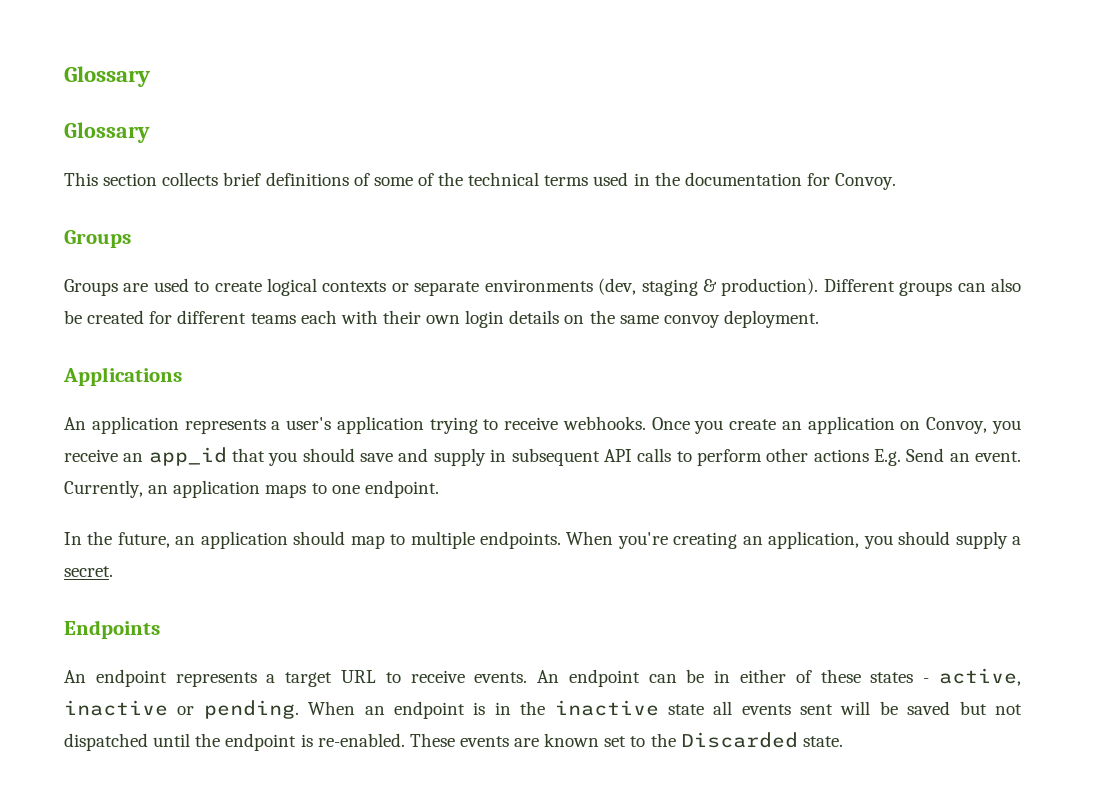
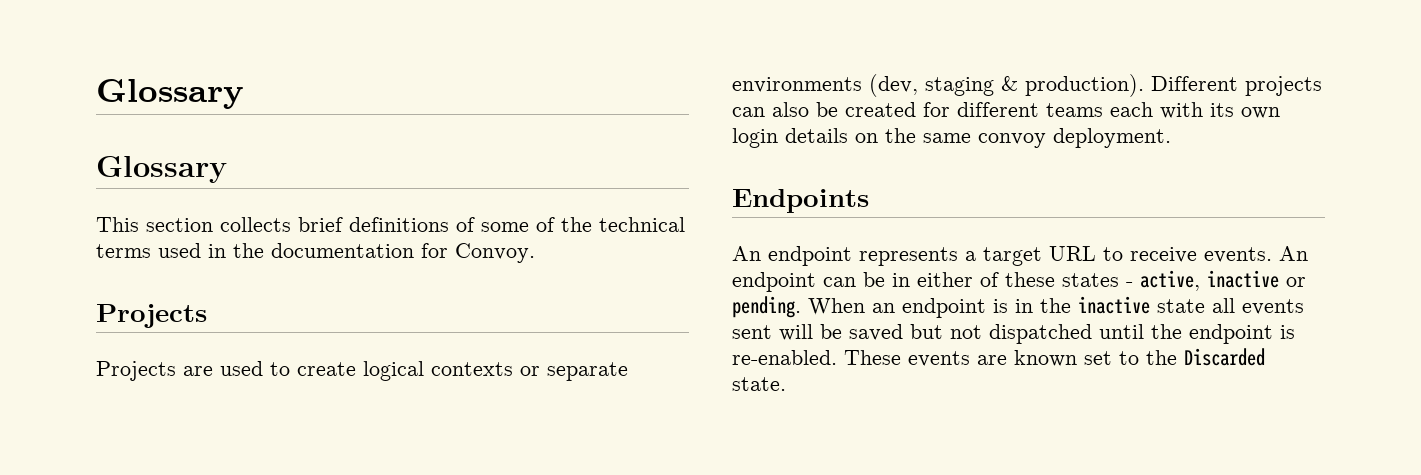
  This section collects brief definitions of some of the technical terms used in the documentation for Convoy.
- Groups
- Groups are used to create logical contexts or separate environments (dev, staging & production).
+ Projects
+ Projects are used to create logical contexts or separate environments (dev, staging & production).
- Different groups can also be created for different teams each with their own login details on the same convoy deployment.
+ Different projects can also be created for different teams each with its own login details on the same convoy deployment.
- Applications
- An application represents a user's application trying to receive webhooks. Once you create an application on Convoy, you receive an app_id that you should save and supply in subsequent API calls to perform other actions E.g. Send an event. Currently, an application maps to one endpoint.
- In the future, an application should map to multiple endpoints. When you're creating an application, you should supply a secret.

